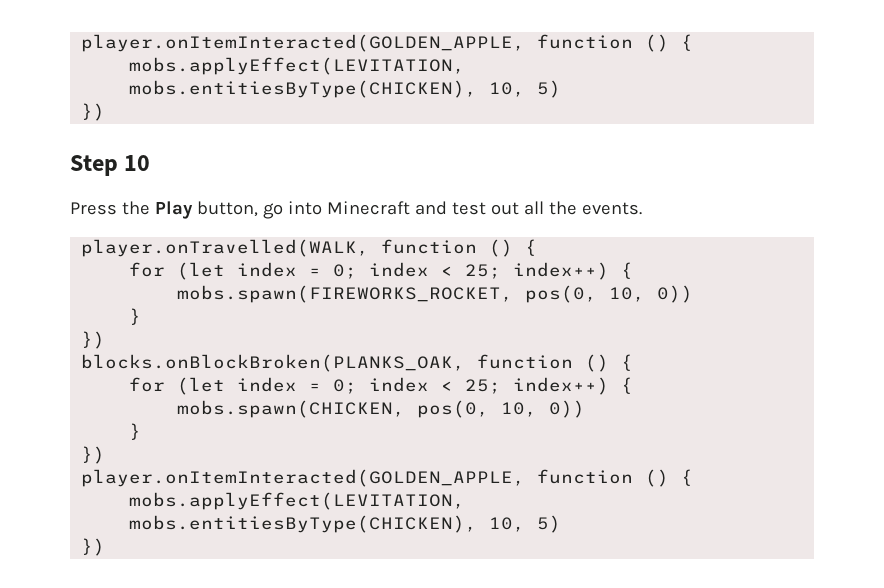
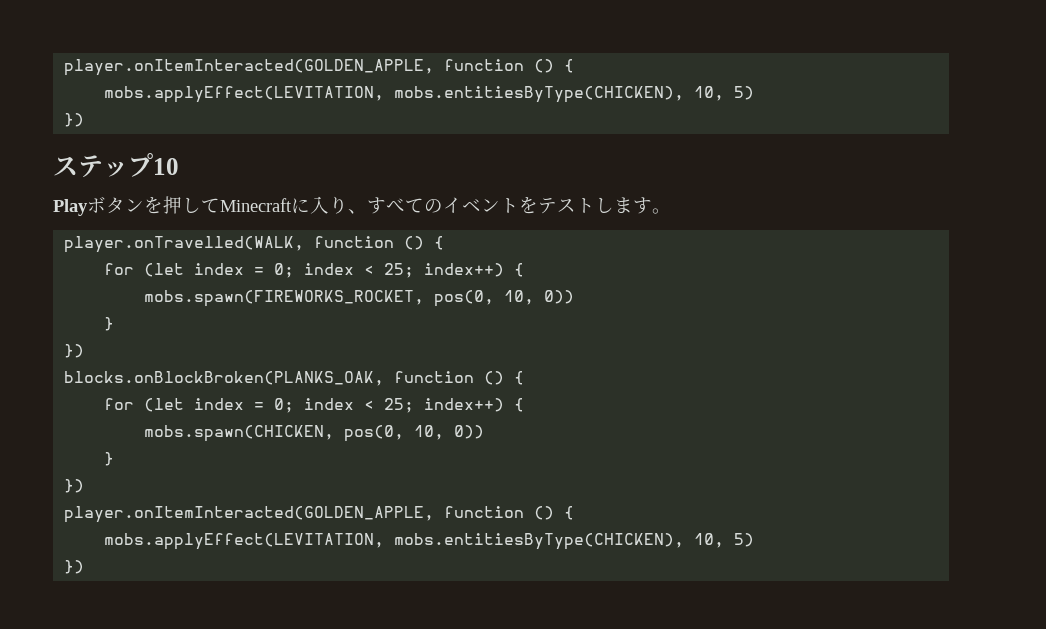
- Step 10
+ ステップ10
- Press the Play button, go into Minecraft and test out all the events.
+ Playボタンを押してMinecraftに入り、すべてのイベントをテストします。

